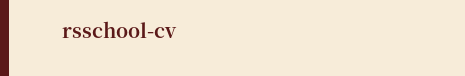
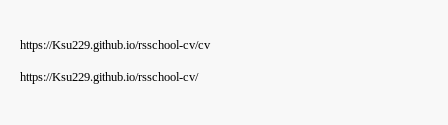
- rsschool-cv
+ https://Ksu229.github.io/rsschool-cv/cv
+ https://Ksu229.github.io/rsschool-cv/

